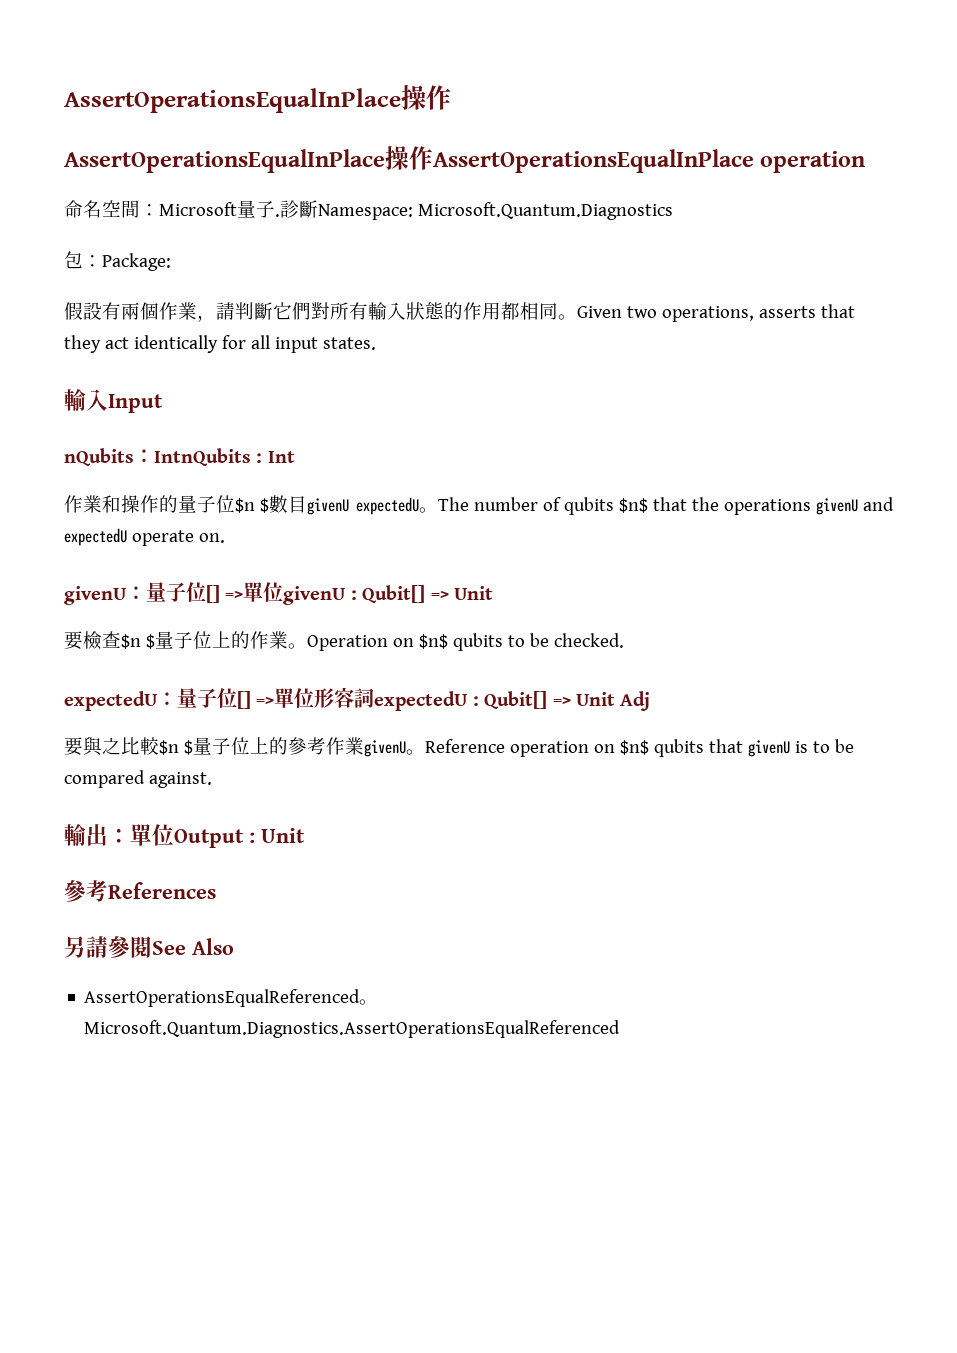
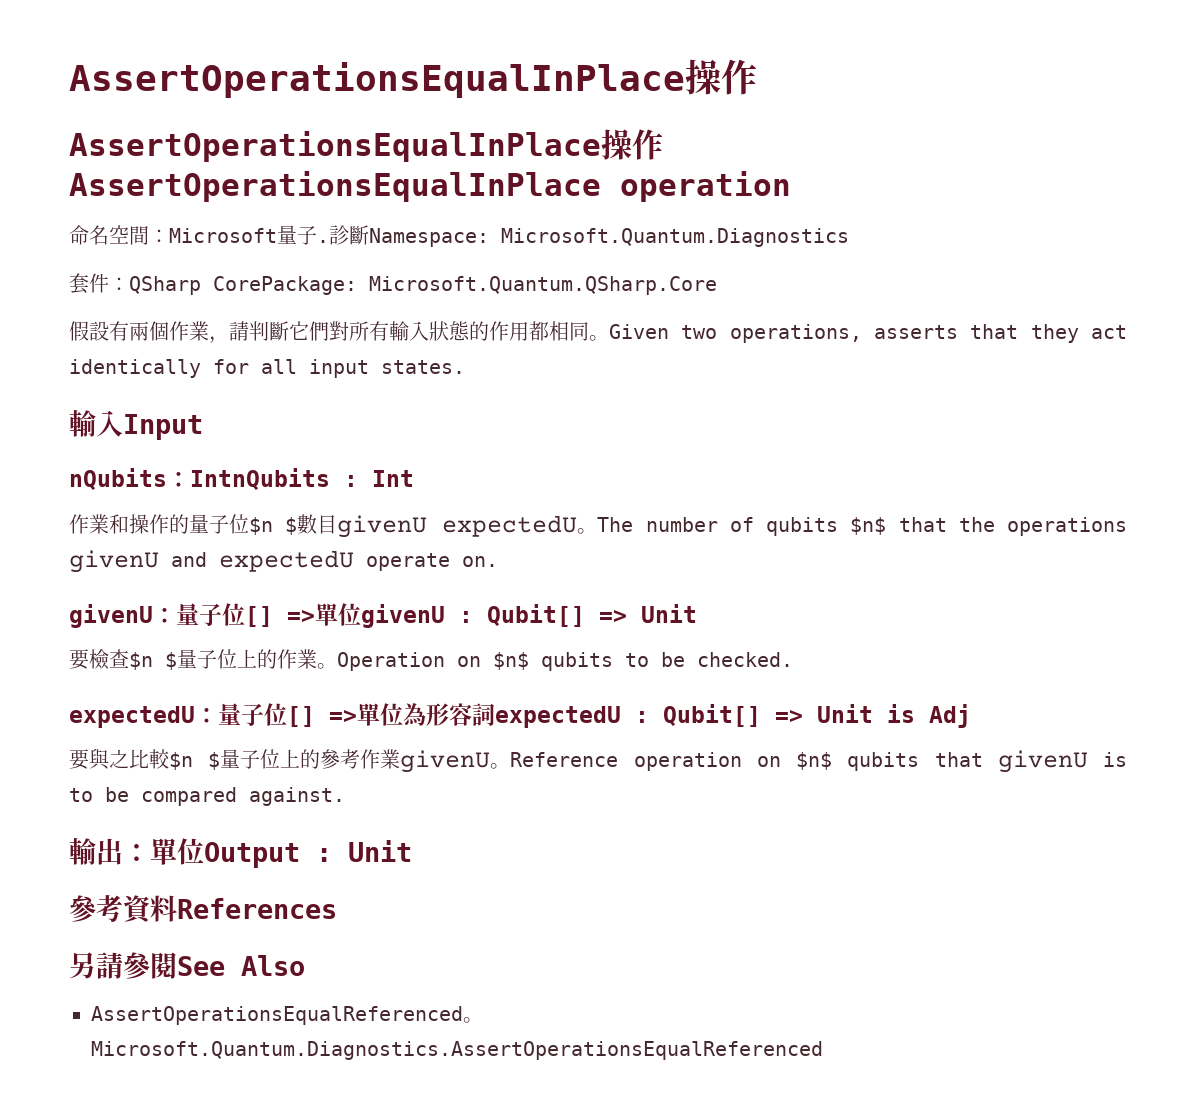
- 包：Package:
+ 套件：QSharp CorePackage: Microsoft.Quantum.QSharp.Core
- expectedU：量子位[] =>單位形容詞expectedU : Qubit[] => Unit Adj
+ expectedU：量子位[] =>單位為形容詞expectedU : Qubit[] => Unit is Adj
- 參考References
+ 參考資料References

